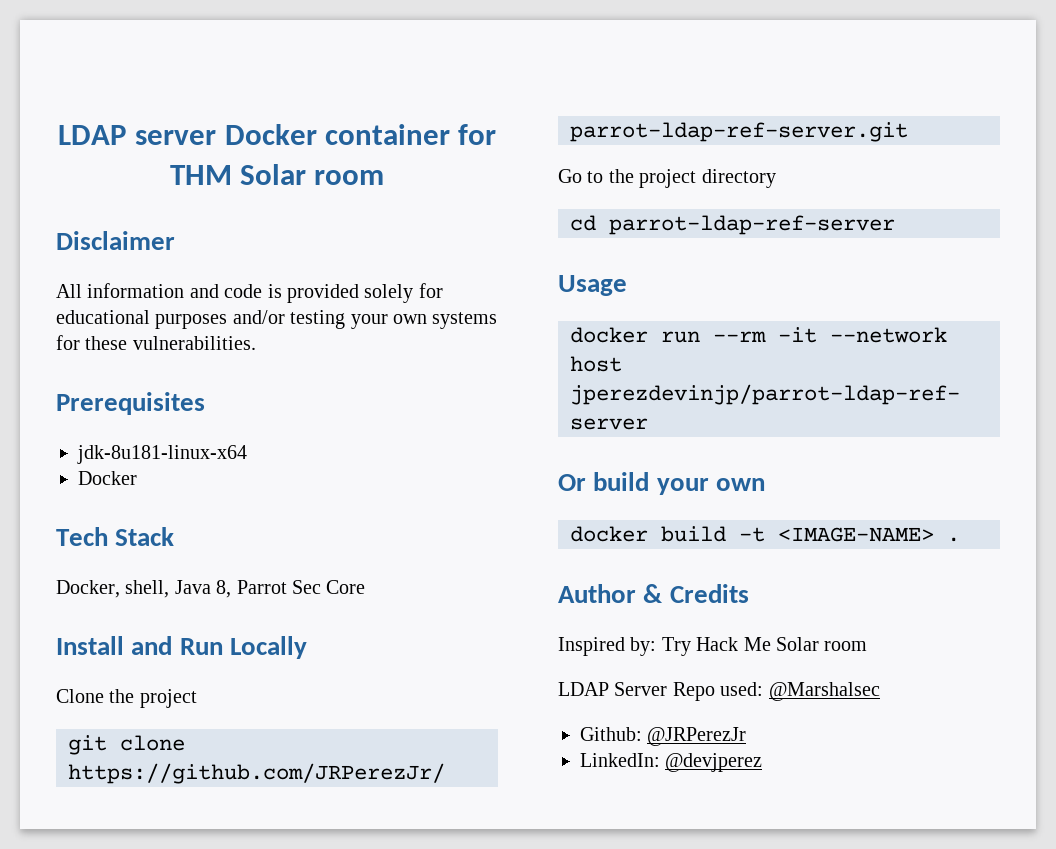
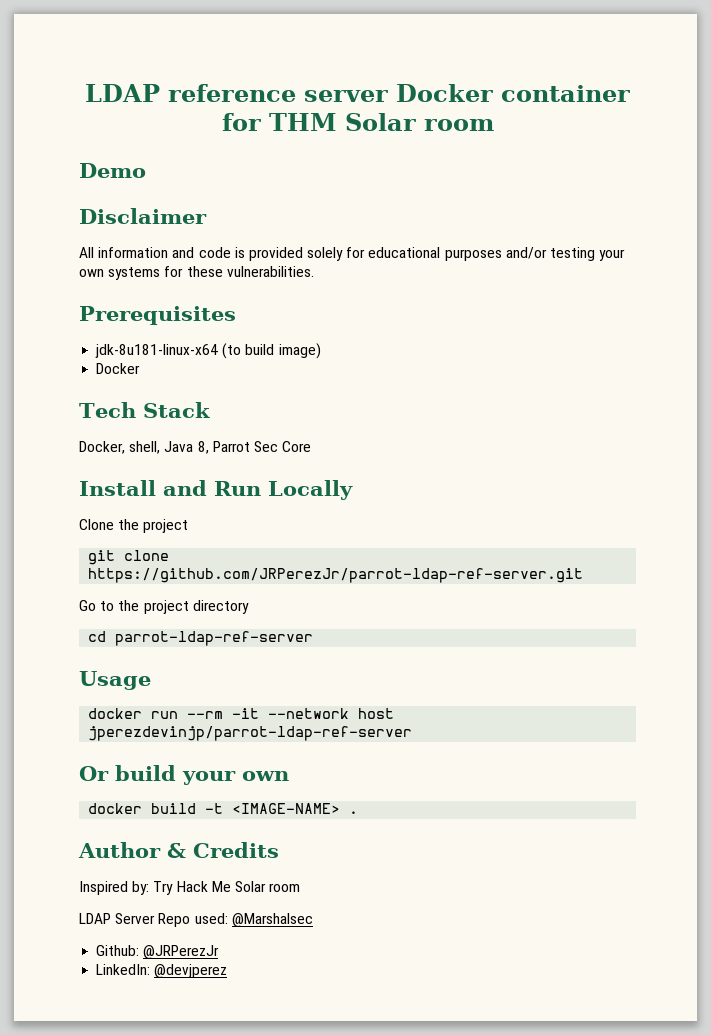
- LDAP server Docker container for THM Solar room
+ LDAP reference server Docker container for THM Solar room
+ Demo
- jdk-8u181-linux-x64
+ jdk-8u181-linux-x64 (to build image)

